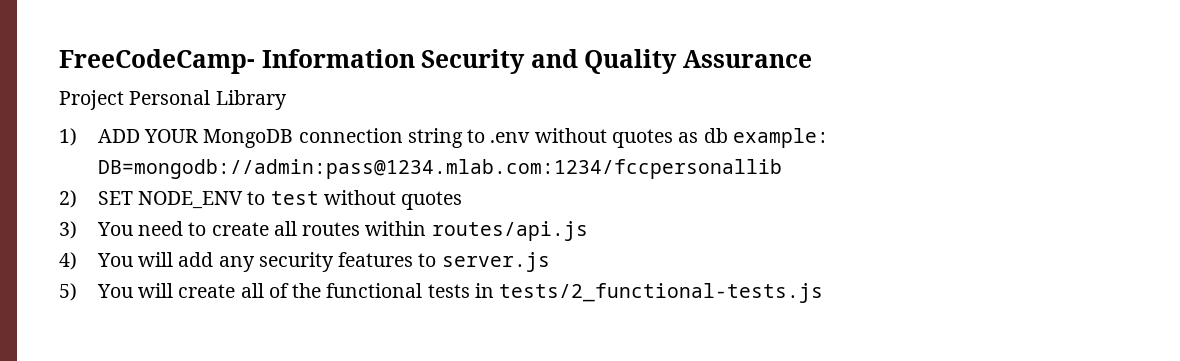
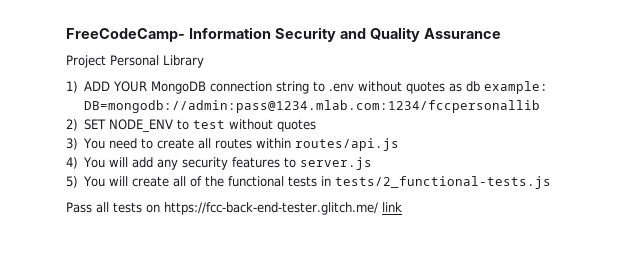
+ Pass all tests on https://fcc-back-end-tester.glitch.me/ link

